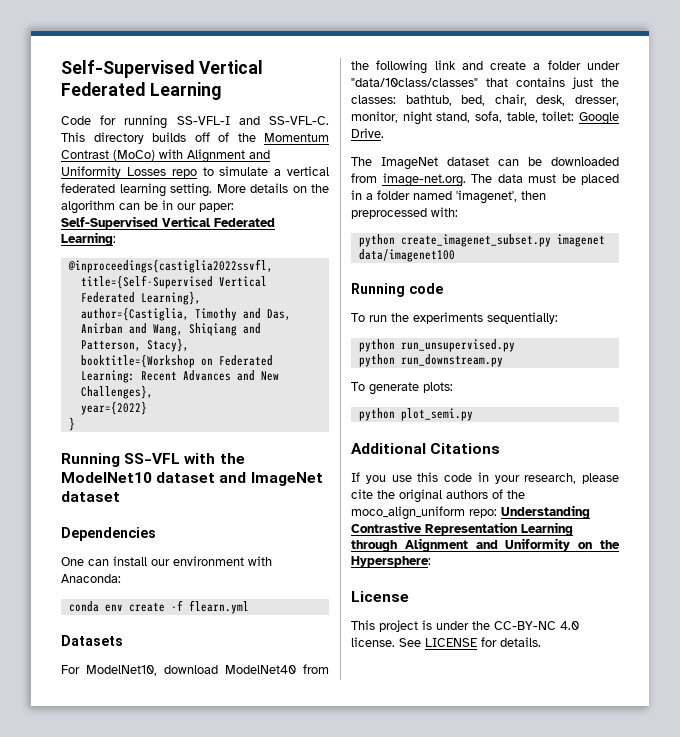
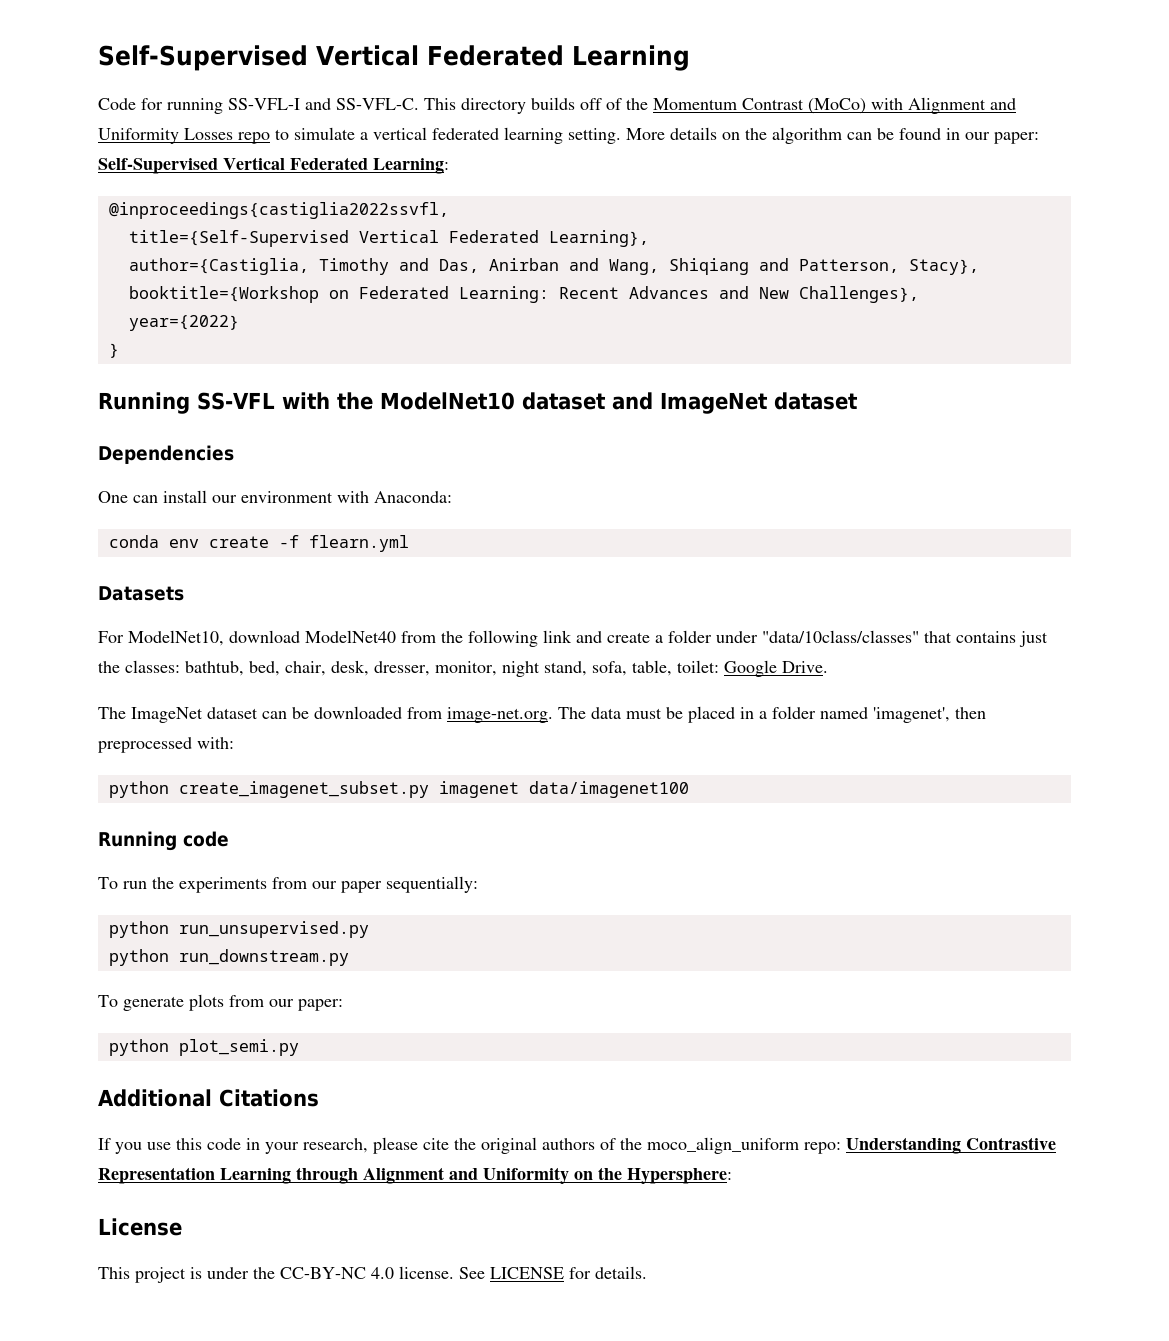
- More details on the algorithm can be in our paper: Self-Supervised Vertical Federated Learning:
+ More details on the algorithm can be found in our paper: Self-Supervised Vertical Federated Learning:
- To run the experiments sequentially:
+ To run the experiments from our paper sequentially:
- To generate plots:
+ To generate plots from our paper:

